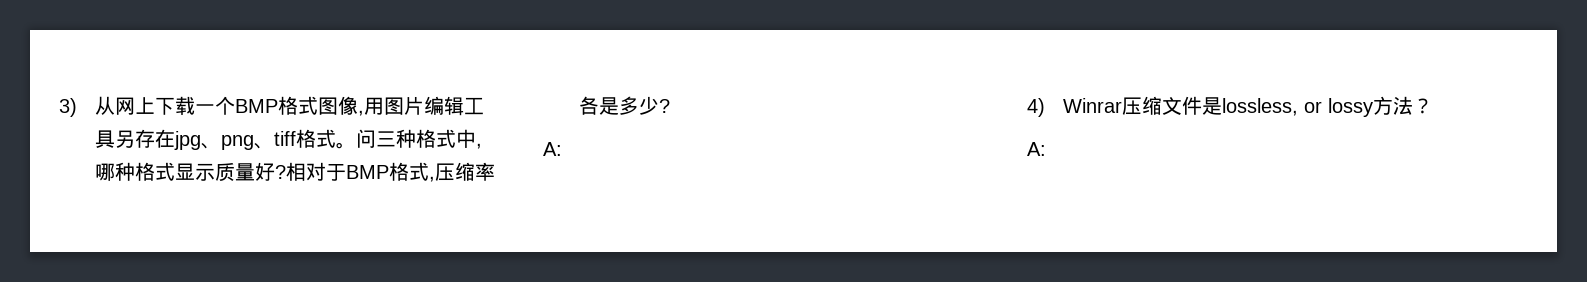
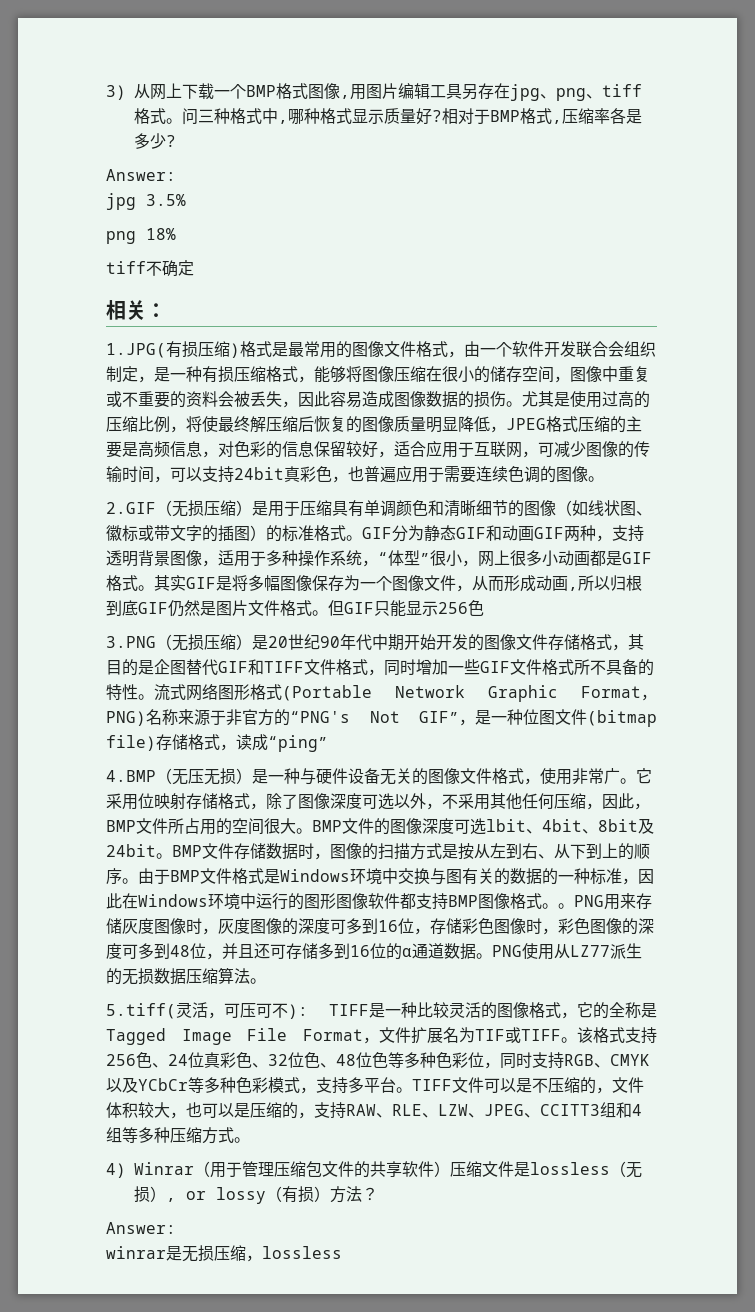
  相对于BMP格式,压缩率各是多少?
- A:
- 4) Winrar压缩文件是lossless, or lossy方法？
- A:
+ Answer:
+ jpg 3.5%
+ png 18%
+ tiff不确定
+ 相关：
+ 1.JPG(有损压缩)格式是最常用的图像文件格式，由一个软件开发联合会组织制定，是一种有损压缩格式，能够将图像压缩在很小的储存空间，图像中重复或不重要的资料会被丢失，因此容易造成图像数据的损伤。尤其是使用过高的压缩比例，将使最终解压缩后恢复的图像质量明显降低，JPEG格式压缩的主要是高频信息，对色彩的信息保留较好，适合应用于互联网，可减少图像的传输时间，可以支持24bit真彩色，也普遍应用于需要连续色调的图像。
+ 2.GIF（无损压缩）是用于压缩具有单调颜色和清晰细节的图像（如线状图、徽标或带文字的插图）的标准格式。GIF分为静态GIF和动画GIF两种，支持透明背景图像，适用于多种操作系统，“体型”很小，网上很多小动画都是GIF格式。其实GIF是将多幅图像保存为一个图像文件，从而形成动画,所以归根到底GIF仍然是图片文件格式。但GIF只能显示256色
+ 3.PNG（无损压缩）是20世纪90年代中期开始开发的图像文件存储格式，其目的是企图替代GIF和TIFF文件格式，同时增加一些GIF文件格式所不具备的特性。流式网络图形格式(Portable Network Graphic Format，PNG)名称来源于非官方的“PNG's Not GIF”，是一种位图文件(bitmap file)存储格式，读成“ping”
+ 4.BMP（无压无损）是一种与硬件设备无关的图像文件格式，使用非常广。它采用位映射存储格式，除了图像深度可选以外，不采用其他任何压缩，因此，BMP文件所占用的空间很大。BMP文件的图像深度可选lbit、4bit、8bit及24bit。BMP文件存储数据时，图像的扫描方式是按从左到右、从下到上的顺序。由于BMP文件格式是Windows环境中交换与图有关的数据的一种标准，因此在Windows环境中运行的图形图像软件都支持BMP图像格式。。PNG用来存储灰度图像时，灰度图像的深度可多到16位，存储彩色图像时，彩色图像的深度可多到48位，并且还可存储多到16位的α通道数据。PNG使用从LZ77派生的无损数据压缩算法。
+ 5.tiff(灵活，可压可不): TIFF是一种比较灵活的图像格式，它的全称是Tagged Image File Format，文件扩展名为TIF或TIFF。该格式支持256色、24位真彩色、32位色、48位色等多种色彩位，同时支持RGB、CMYK以及YCbCr等多种色彩模式，支持多平台。TIFF文件可以是不压缩的，文件体积较大，也可以是压缩的，支持RAW、RLE、LZW、JPEG、CCITT3组和4组等多种压缩方式。
+ 4) Winrar（用于管理压缩包文件的共享软件）压缩文件是lossless（无损）, or lossy（有损）方法？
+ Answer:
+ winrar是无损压缩，lossless

